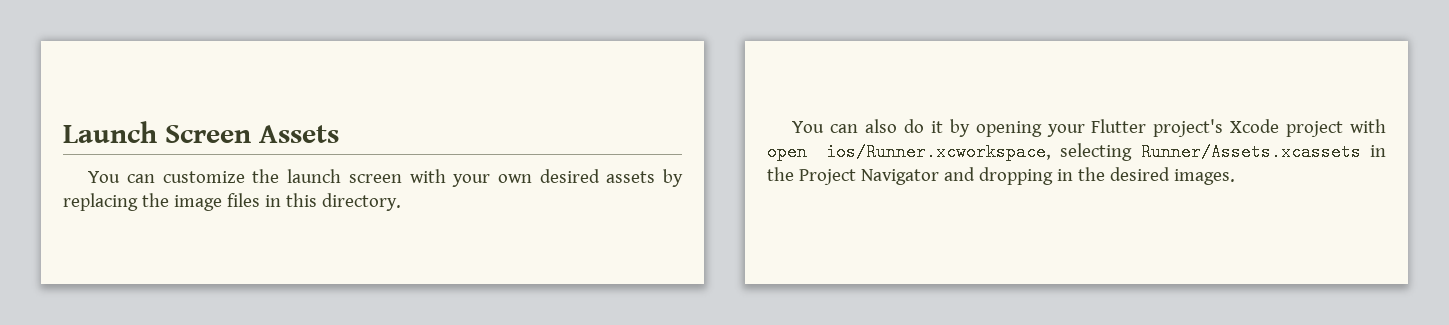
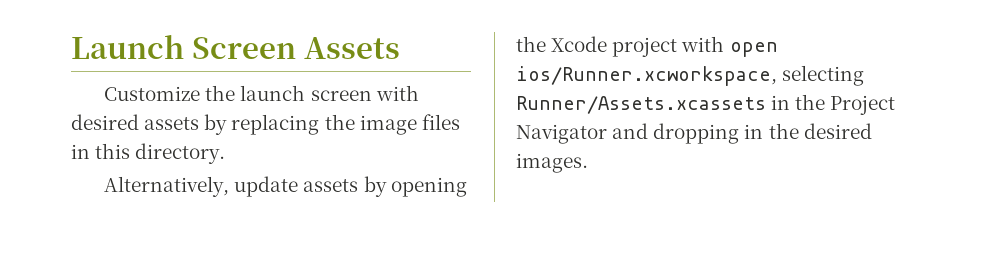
- You can customize the launch screen with your own desired assets by replacing the image files in this directory.
+ Customize the launch screen with desired assets by replacing the image files in this directory.
- You can also do it by opening your Flutter project's Xcode project with open ios/Runner.xcworkspace, selecting Runner/Assets.xcassets in the Project Navigator and dropping in the desired images.
+ Alternatively, update assets by opening the Xcode project with open ios/Runner.xcworkspace, selecting Runner/Assets.xcassets in the Project Navigator and dropping in the desired images.

